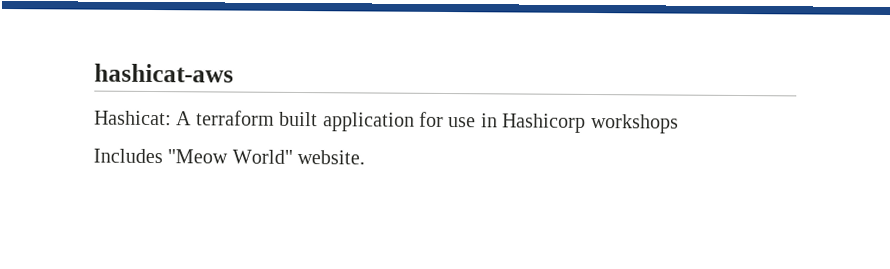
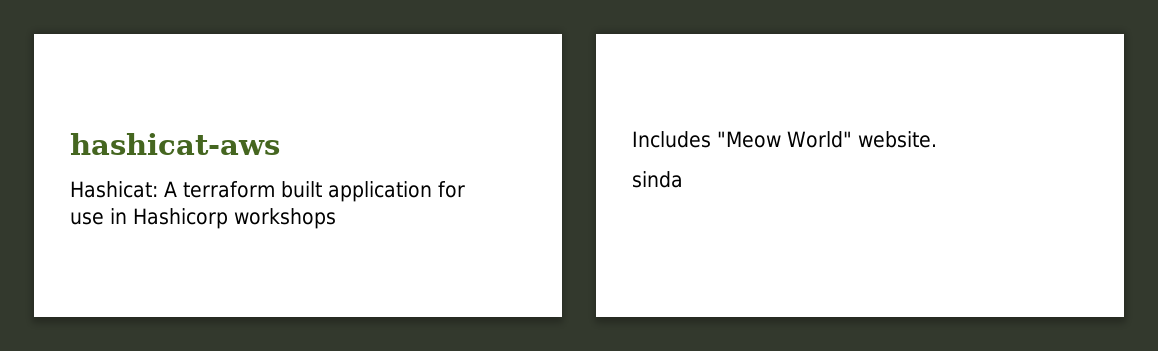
+ sinda

